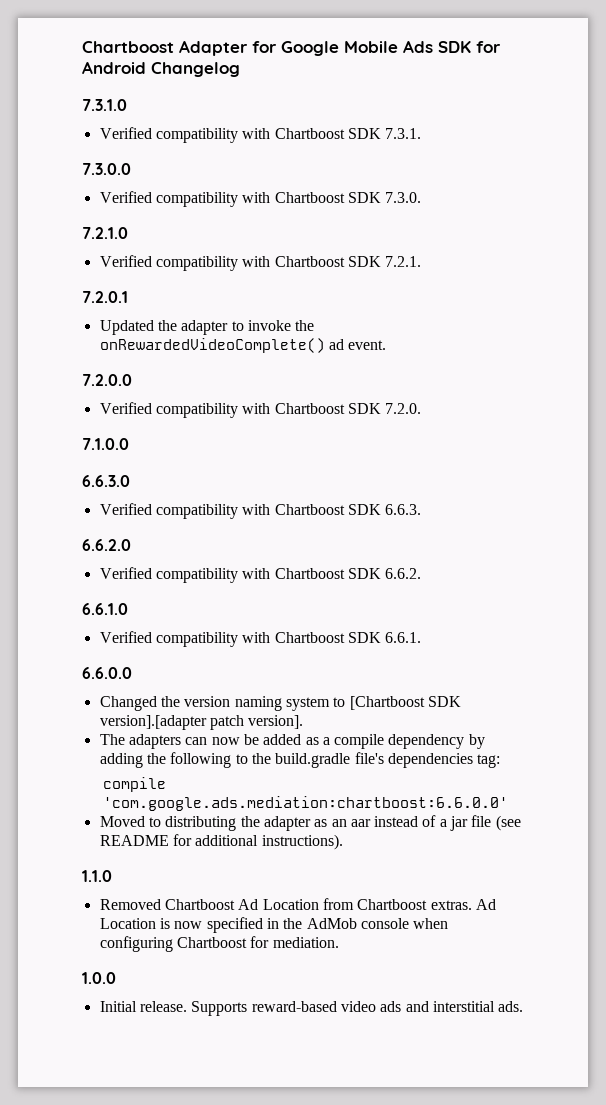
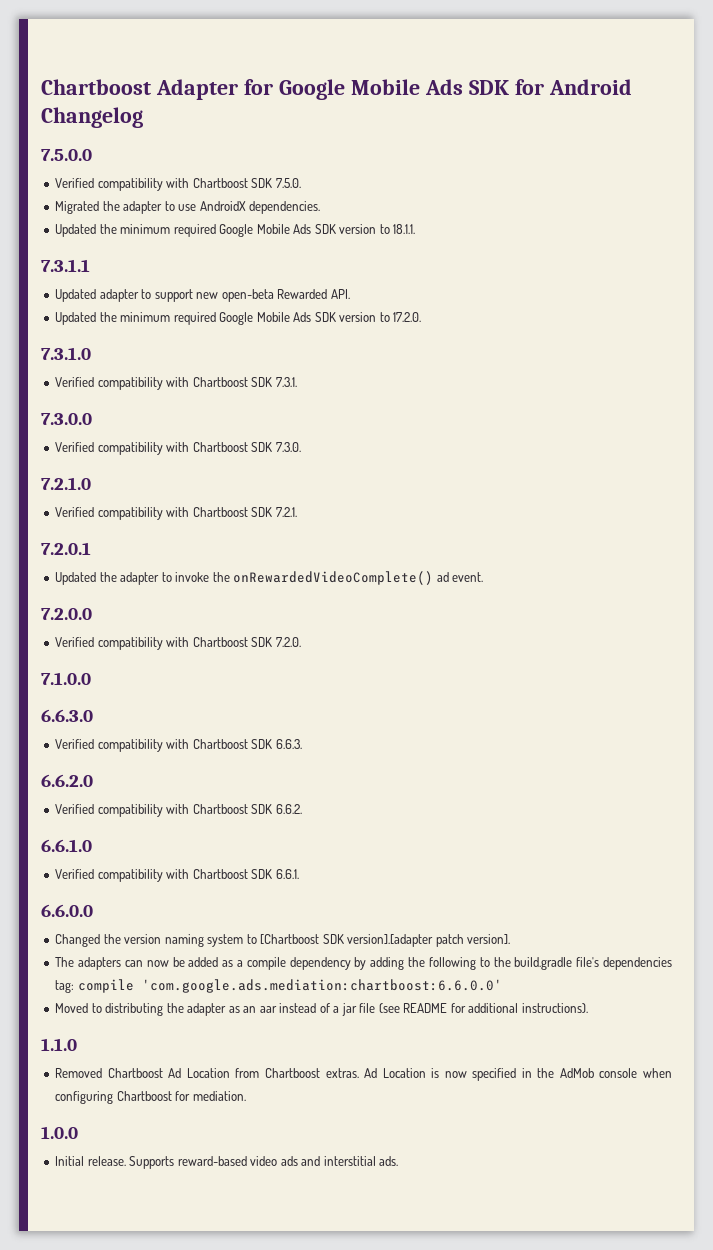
+ 7.5.0.0
+ Verified compatibility with Chartboost SDK 7.5.0.
+ Migrated the adapter to use AndroidX dependencies.
+ Updated the minimum required Google Mobile Ads SDK version to 18.1.1.
+ 7.3.1.1
+ Updated adapter to support new open-beta Rewarded API.
+ Updated the minimum required Google Mobile Ads SDK version to 17.2.0.
- The adapters can now be added as a compile dependency by adding the following to the build.gradle file's dependencies tag:
- compile 'com.google.ads.mediation:chartboost:6.6.0.0'
+ The adapters can now be added as a compile dependency by adding the following to the build.gradle file's dependencies tag: compile 'com.google.ads.mediation:chartboost:6.6.0.0'

